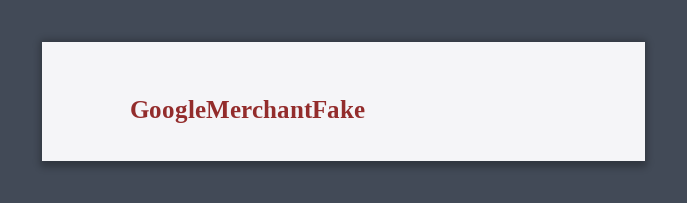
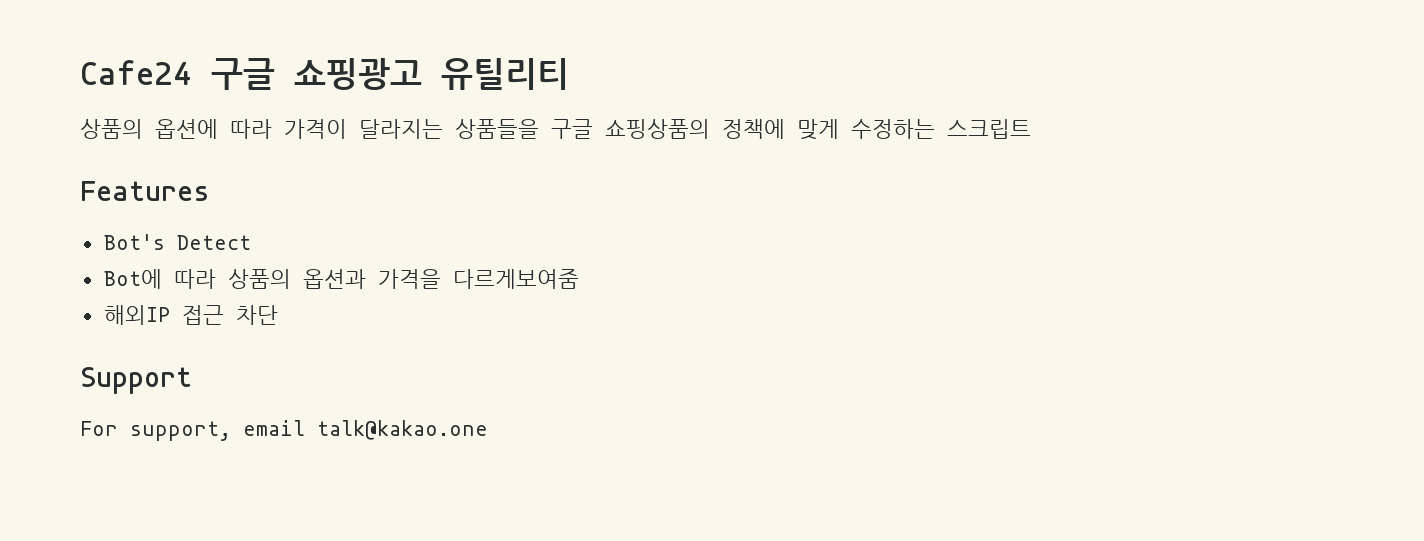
- GoogleMerchantFake
+ Cafe24 구글 쇼핑광고 유틸리티
+ 상품의 옵션에 따라 가격이 달라지는 상품들을 구글 쇼핑상품의 정책에 맞게 수정하는 스크립트
+ Features
+ Bot's Detect
+ Bot에 따라 상품의 옵션과 가격을 다르게보여줌
+ 해외IP 접근 차단
+ Support
+ For support, email talk@kakao.one

